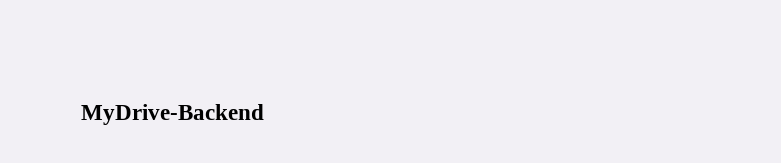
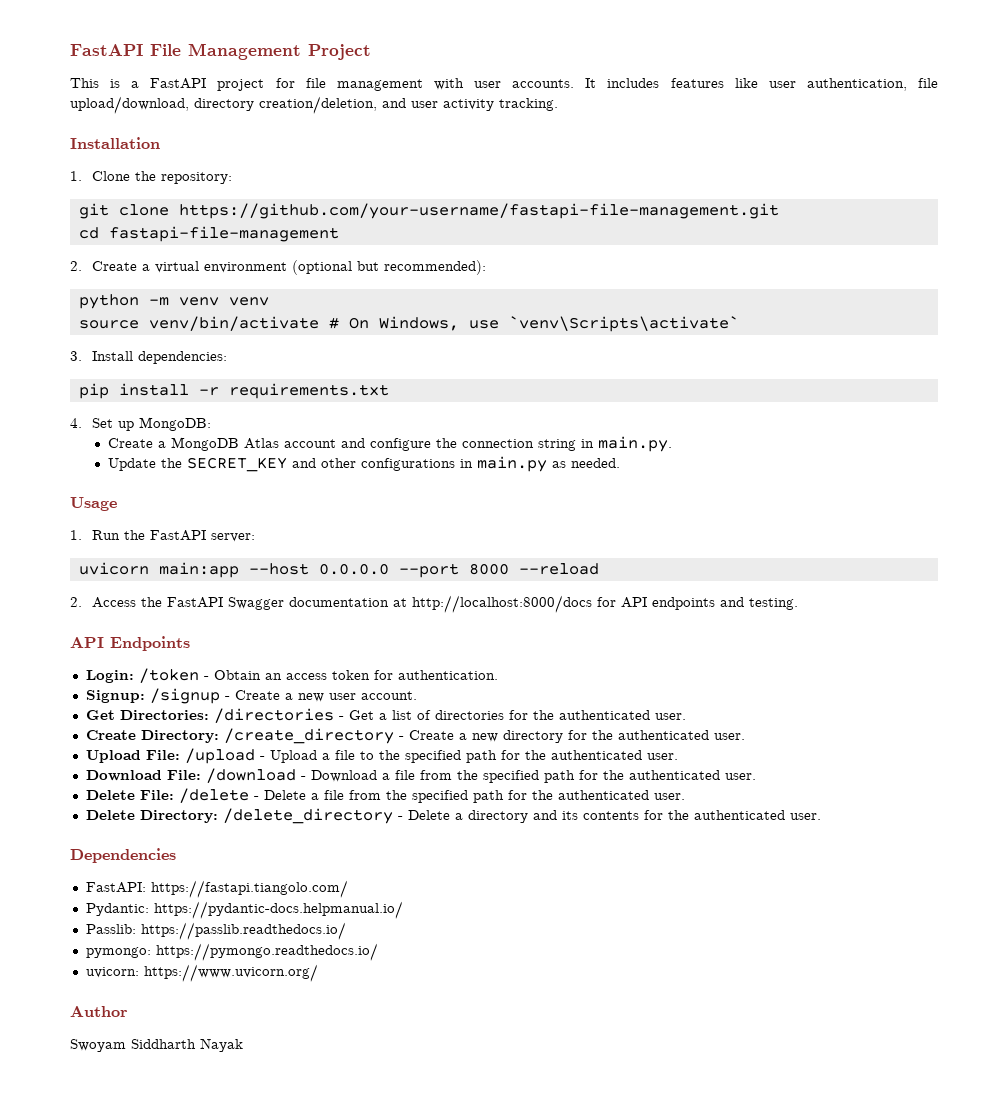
- MyDrive-Backend
+ FastAPI File Management Project
+ This is a FastAPI project for file management with user accounts. It includes features like user authentication, file upload/download, directory creation/deletion, and user activity tracking.
+ Installation
+ 1. Clone the repository:
+ git clone https://github.com/your-username/fastapi-file-management.git
+ cd fastapi-file-management
+ 2. Create a virtual environment (optional but recommended):
+ python -m venv venv
+ source venv/bin/activate # On Windows, use `venv\Scripts\activate`
+ 3. Install dependencies:
+ pip install -r requirements.txt
+ 4. Set up MongoDB:
+ Create a MongoDB Atlas account and configure the connection string in main.py.
+ Update the SECRET_KEY and other configurations in main.py as needed.
+ Usage
+ 1. Run the FastAPI server:
+ uvicorn main:app --host 0.0.0.0 --port 8000 --reload
+ 2. Access the FastAPI Swagger documentation at http://localhost:8000/docs for API endpoints and testing.
+ API Endpoints
+ Login: /token - Obtain an access token for authentication.
+ Signup: /signup - Create a new user account.
+ Get Directories: /directories - Get a list of directories for the authenticated user.
+ Create Directory: /create_directory - Create a new directory for the authenticated user.
+ Upload File: /upload - Upload a file to the specified path for the authenticated user.
+ Download File: /download - Download a file from the specified path for the authenticated user.
+ Delete File: /delete - Delete a file from the specified path for the authenticated user.
+ Delete Directory: /delete_directory - Delete a directory and its contents for the authenticated user.
+ Dependencies
+ FastAPI: https://fastapi.tiangolo.com/
+ Pydantic: https://pydantic-docs.helpmanual.io/
+ Passlib: https://passlib.readthedocs.io/
+ pymongo: https://pymongo.readthedocs.io/
+ uvicorn: https://www.uvicorn.org/
+ Author
+ Swoyam Siddharth Nayak

